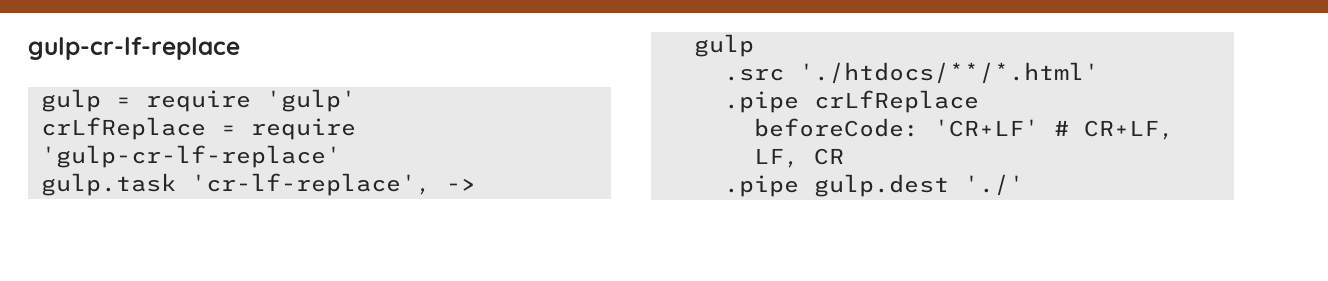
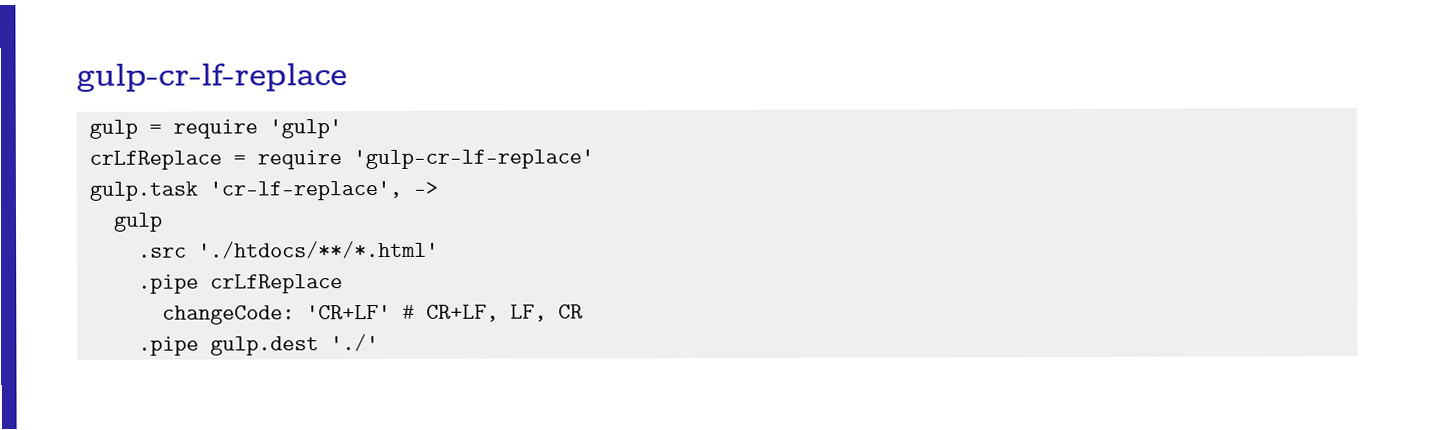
- beforeCode: 'CR+LF' # CR+LF, LF, CR
+ changeCode: 'CR+LF' # CR+LF, LF, CR

